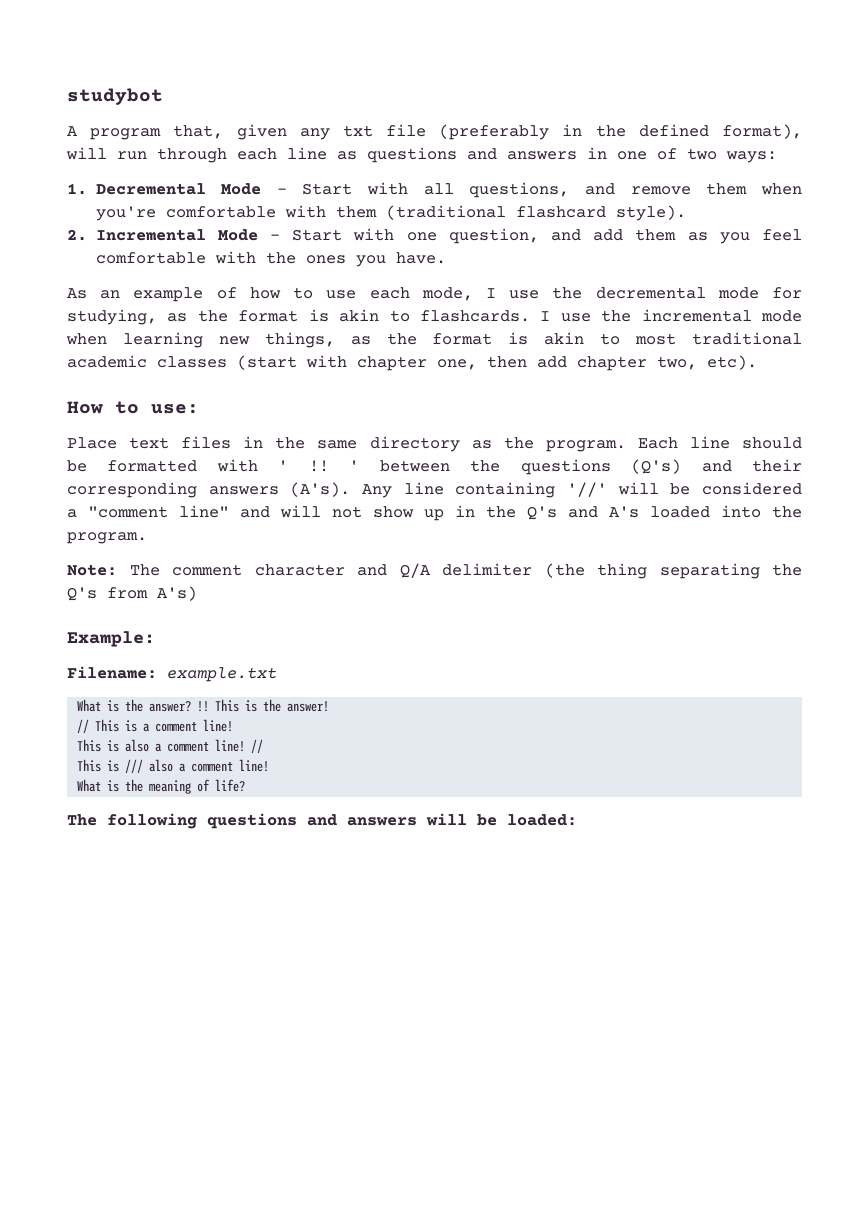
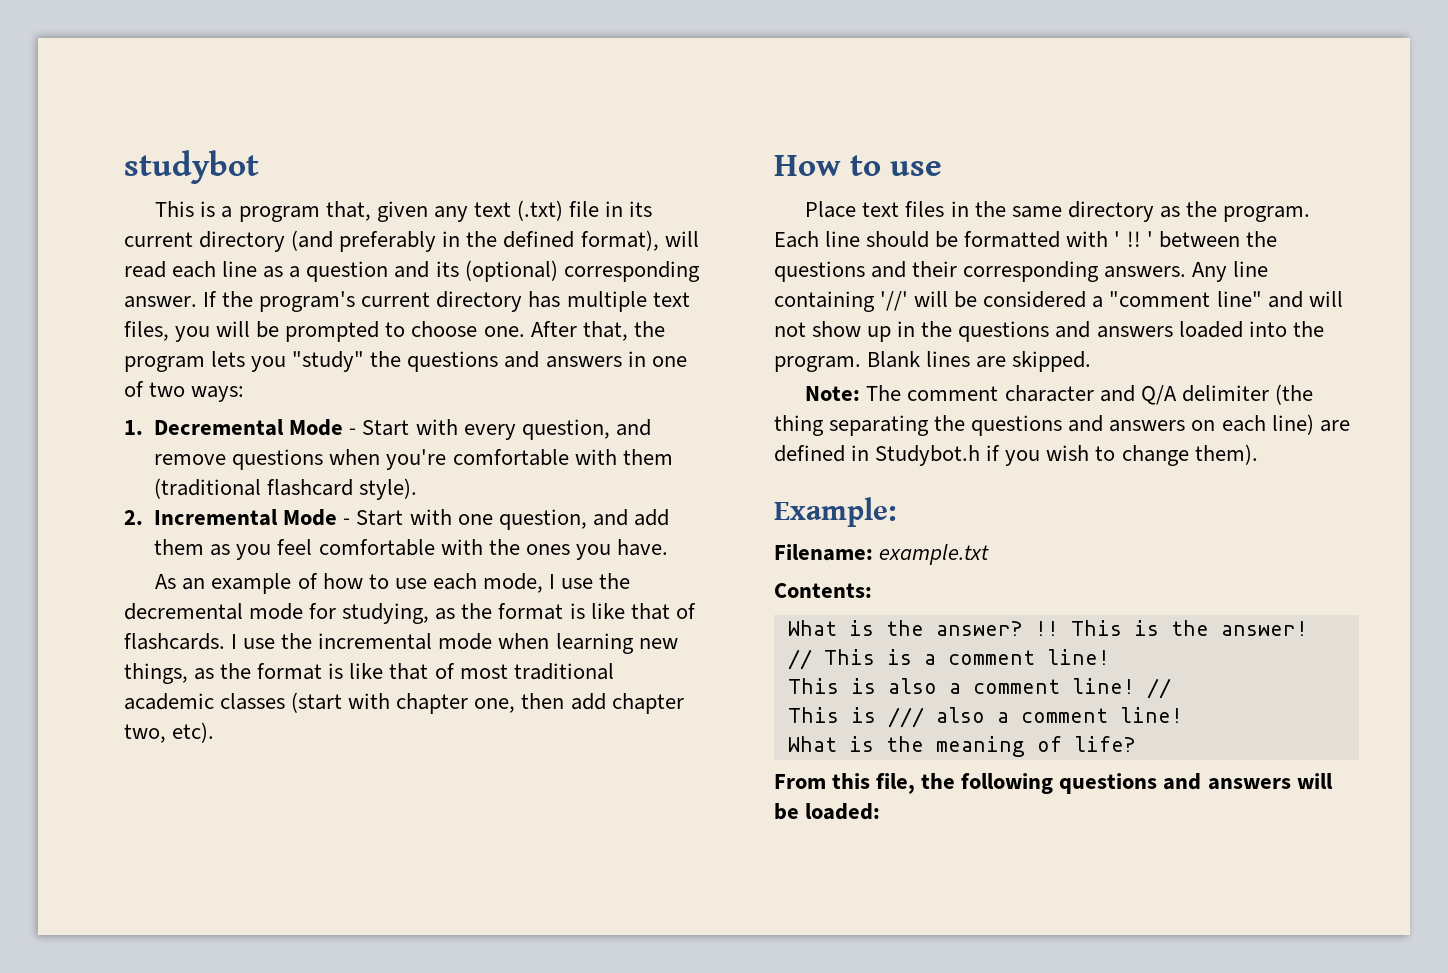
- A program that, given any txt file (preferably in the defined format), will run through each line as questions and answers in one of two ways:
+ This is a program that, given any text (.txt) file in its current directory (and preferably in the defined format), will read each line as a question and its (optional) corresponding answer. If the program's current directory has multiple text files, you will be prompted to choose one. After that, the program lets you "study" the questions and answers in one of two ways:
- 1. Decremental Mode - Start with all questions, and remove them when you're comfortable with them (traditional flashcard style).
+ 1. Decremental Mode - Start with every question, and remove questions when you're comfortable with them (traditional flashcard style).
- As an example of how to use each mode, I use the decremental mode for studying, as the format is akin to flashcards.
+ As an example of how to use each mode, I use the decremental mode for studying, as the format is like that of flashcards.
- I use the incremental mode when learning new things, as the format is akin to most traditional academic classes (start with chapter one, then add chapter two, etc).
+ I use the incremental mode when learning new things, as the format is like that of most traditional academic classes (start with chapter one, then add chapter two, etc).
- How to use:
+ How to use
- ' between the questions (Q's) and their corresponding answers (A's).
+ ' between the questions and their corresponding answers.
- Any line containing '//' will be considered a "comment line" and will not show up in the Q's and A's loaded into the program.
+ Any line containing '//' will be considered a "comment line" and will not show up in the questions and answers loaded into the program. Blank lines are skipped.
- Note: The comment character and Q/A delimiter (the thing separating the Q's from A's)
+ Note: The comment character and Q/A delimiter (the thing separating the questions and answers on each line) are defined in Studybot.h if you wish to change them).
+ Contents:
- The following questions and answers will be loaded:
+ From this file, the following questions and answers will be loaded:

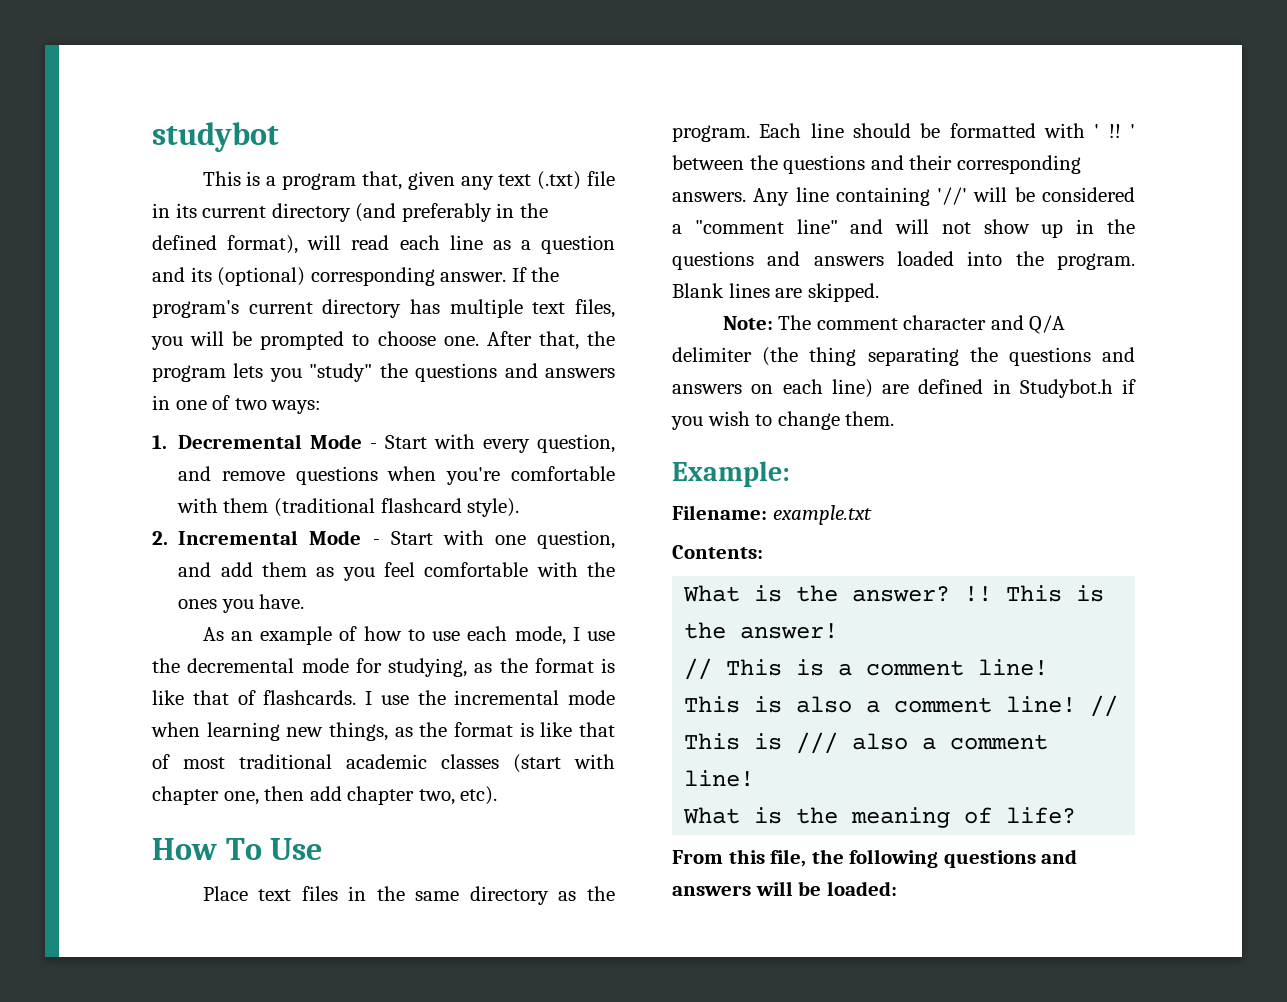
- How to use
+ How To Use
- Note: The comment character and Q/A delimiter (the thing separating the questions and answers on each line) are defined in Studybot.h if you wish to change them).
+ Note: The comment character and Q/A delimiter (the thing separating the questions and answers on each line) are defined in Studybot.h if you wish to change them.

